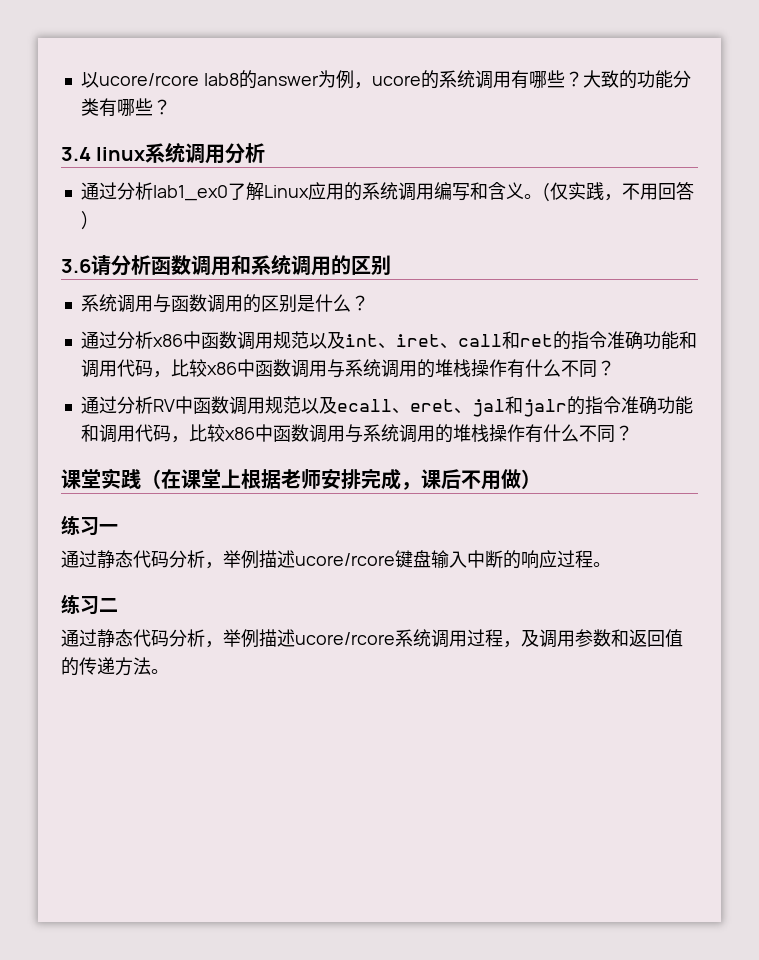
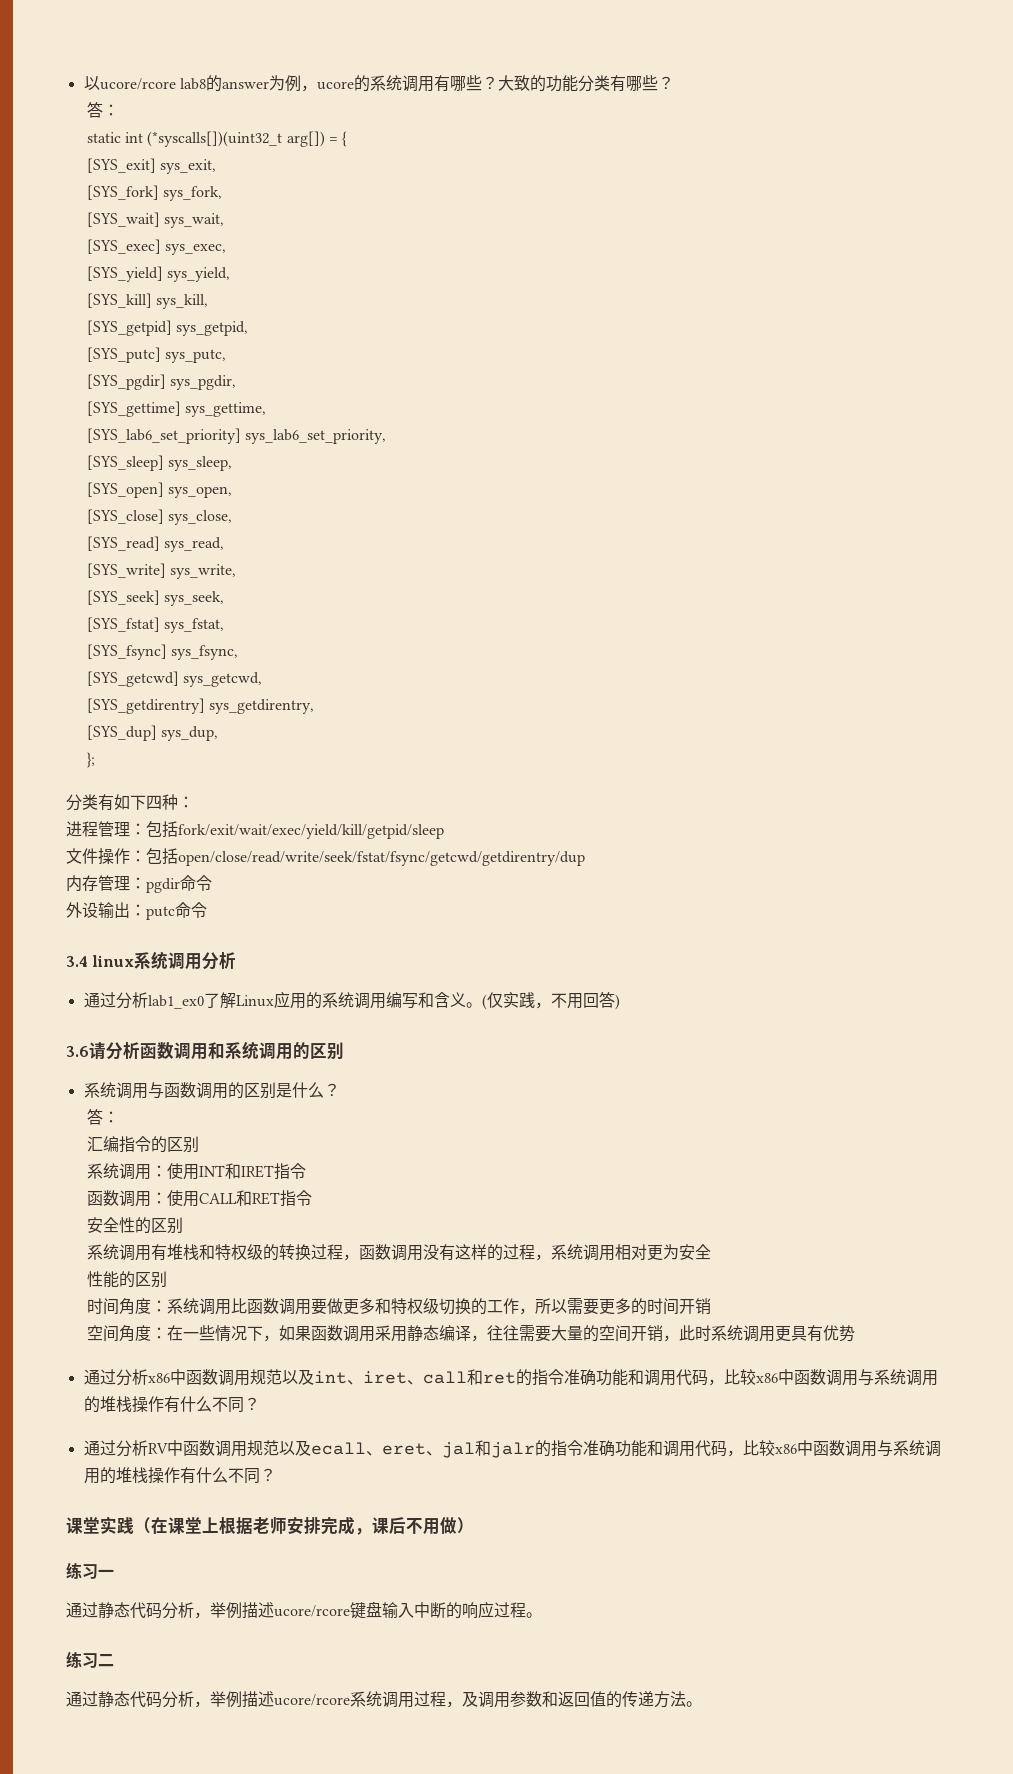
  大致的功能分类有哪些？
+ 答：
+ static int (*syscalls[])(uint32_t arg[]) = {
+ [SYS_exit] sys_exit,
+ [SYS_fork] sys_fork,
+ [SYS_wait] sys_wait,
+ [SYS_exec] sys_exec,
+ [SYS_yield] sys_yield,
+ [SYS_kill] sys_kill,
+ [SYS_getpid] sys_getpid,
+ [SYS_putc] sys_putc,
+ [SYS_pgdir] sys_pgdir,
+ [SYS_gettime] sys_gettime,
+ [SYS_lab6_set_priority] sys_lab6_set_priority,
+ [SYS_sleep] sys_sleep,
+ [SYS_open] sys_open,
+ [SYS_close] sys_close,
+ [SYS_read] sys_read,
+ [SYS_write] sys_write,
+ [SYS_seek] sys_seek,
+ [SYS_fstat] sys_fstat,
+ [SYS_fsync] sys_fsync,
+ [SYS_getcwd] sys_getcwd,
+ [SYS_getdirentry] sys_getdirentry,
+ [SYS_dup] sys_dup,
+ };
+ 分类有如下四种：
+ 进程管理：包括fork/exit/wait/exec/yield/kill/getpid/sleep
+ 文件操作：包括open/close/read/write/seek/fstat/fsync/getcwd/getdirentry/dup
+ 内存管理：pgdir命令
+ 外设输出：putc命令
  系统调用与函数调用的区别是什么？
+ 答：
+ 汇编指令的区别
+ 系统调用：使用INT和IRET指令
+ 函数调用：使用CALL和RET指令
+ 安全性的区别
+ 系统调用有堆栈和特权级的转换过程，函数调用没有这样的过程，系统调用相对更为安全
+ 性能的区别
+ 时间角度：系统调用比函数调用要做更多和特权级切换的工作，所以需要更多的时间开销
+ 空间角度：在一些情况下，如果函数调用采用静态编译，往往需要大量的空间开销，此时系统调用更具有优势

